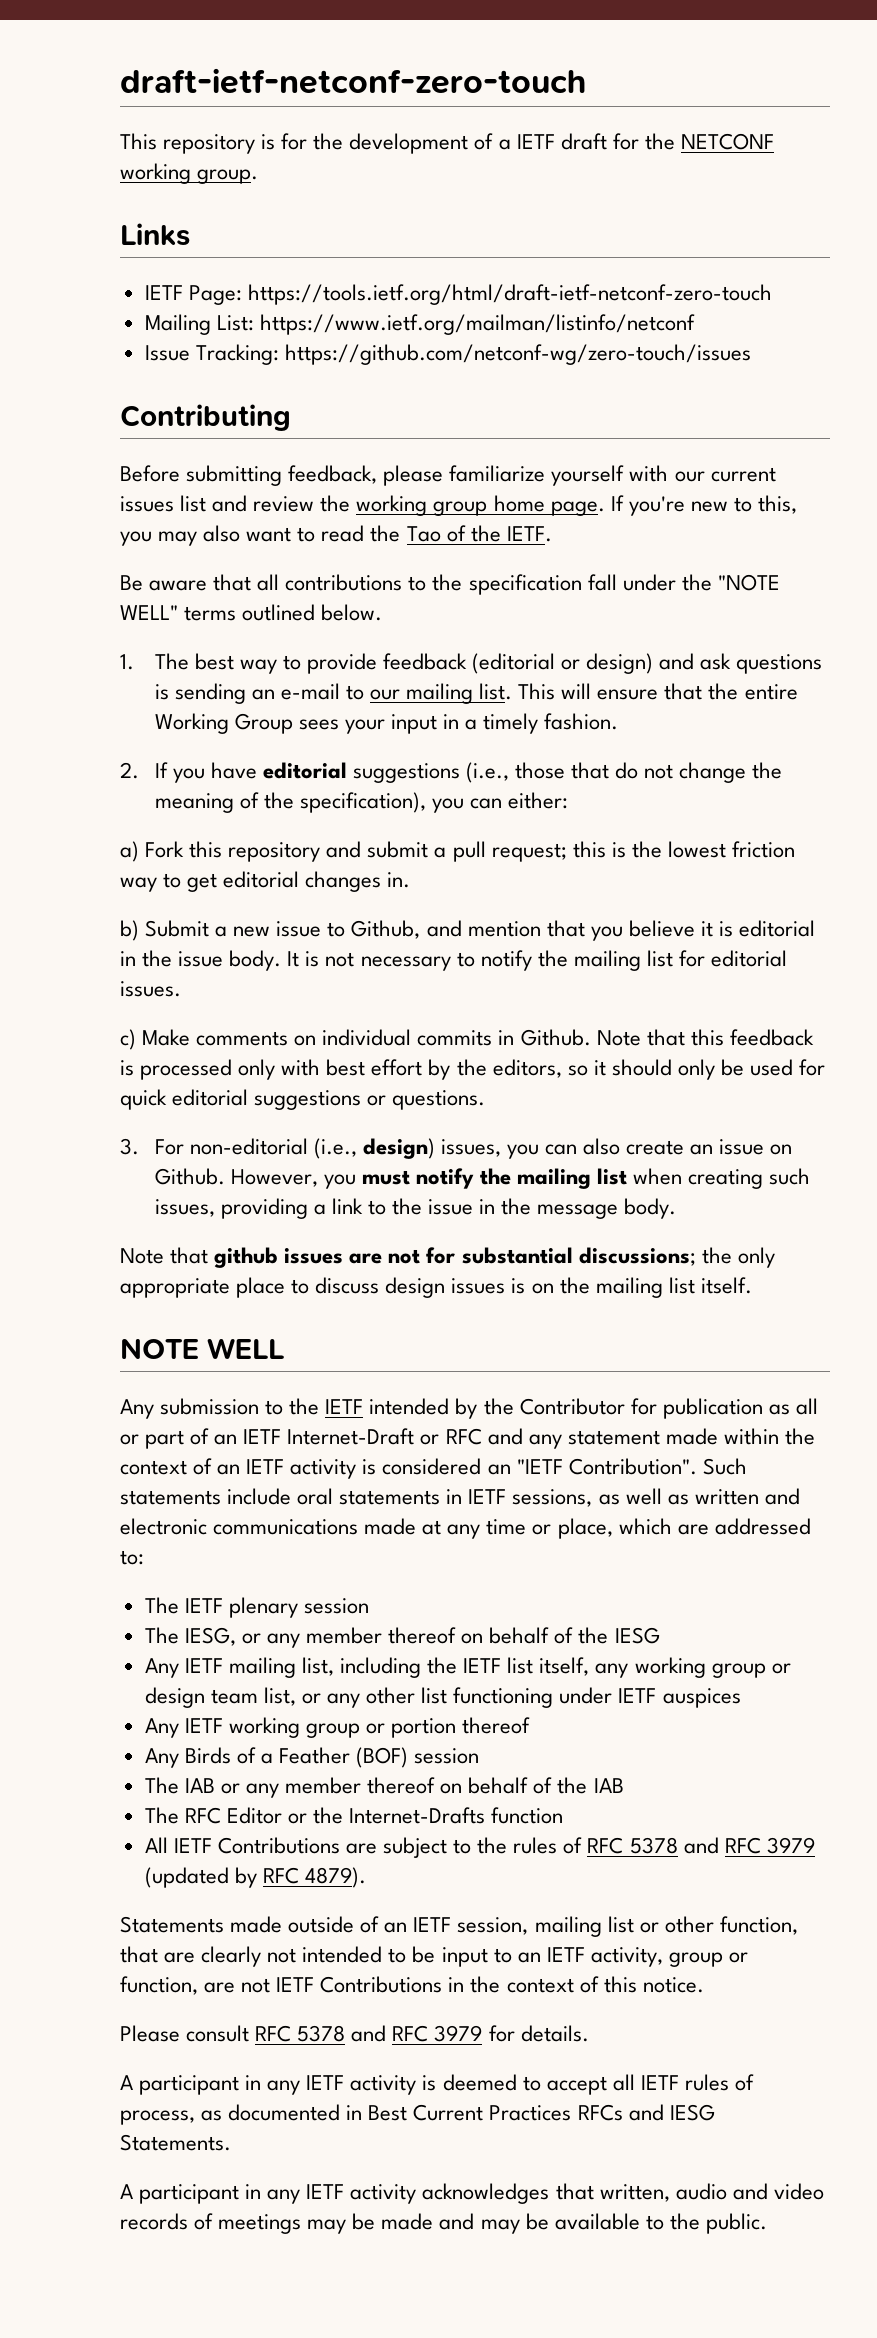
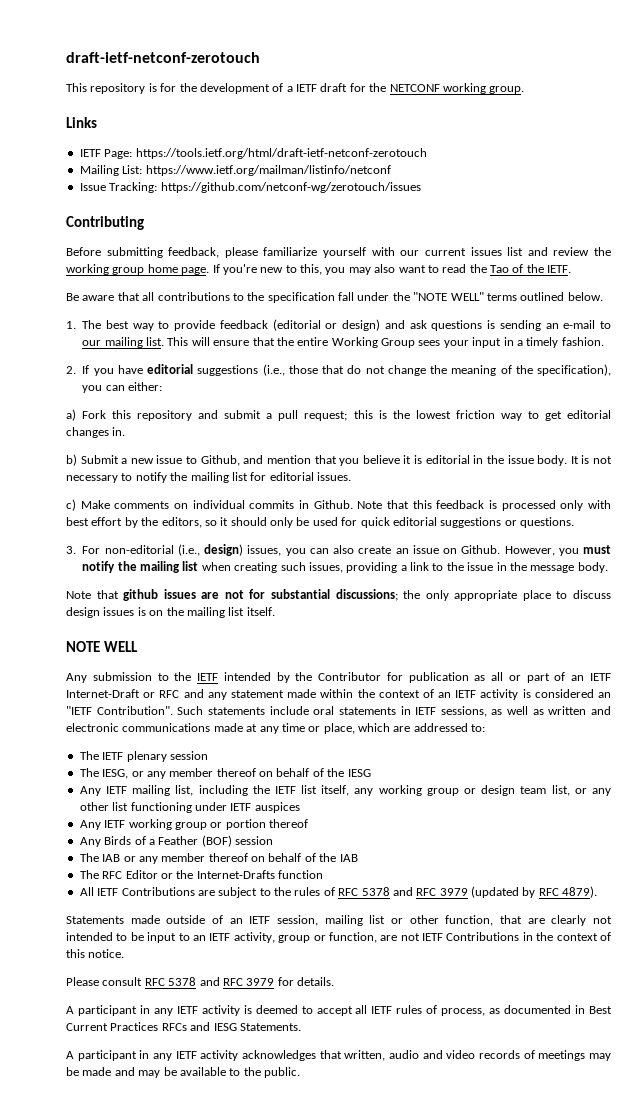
- draft-ietf-netconf-zero-touch
+ draft-ietf-netconf-zerotouch
- IETF Page: https://tools.ietf.org/html/draft-ietf-netconf-zero-touch
+ IETF Page: https://tools.ietf.org/html/draft-ietf-netconf-zerotouch
- Issue Tracking: https://github.com/netconf-wg/zero-touch/issues
+ Issue Tracking: https://github.com/netconf-wg/zerotouch/issues

